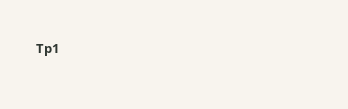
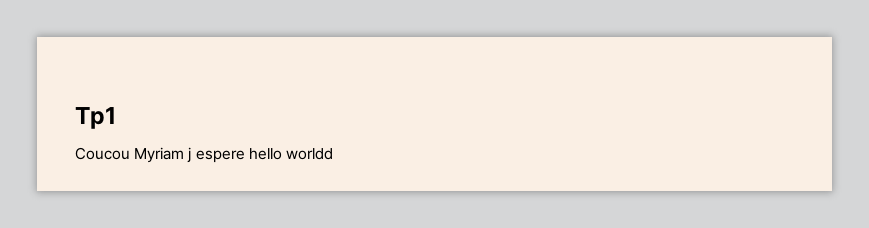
+ Coucou Myriam j espere hello worldd

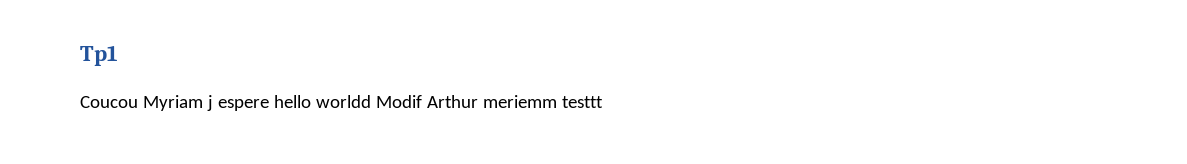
- Coucou Myriam j espere hello worldd
+ Coucou Myriam j espere hello worldd Modif Arthur meriemm testtt

